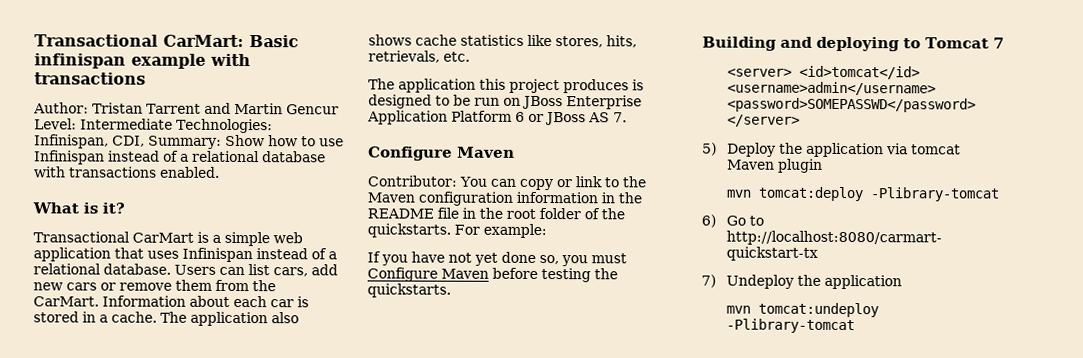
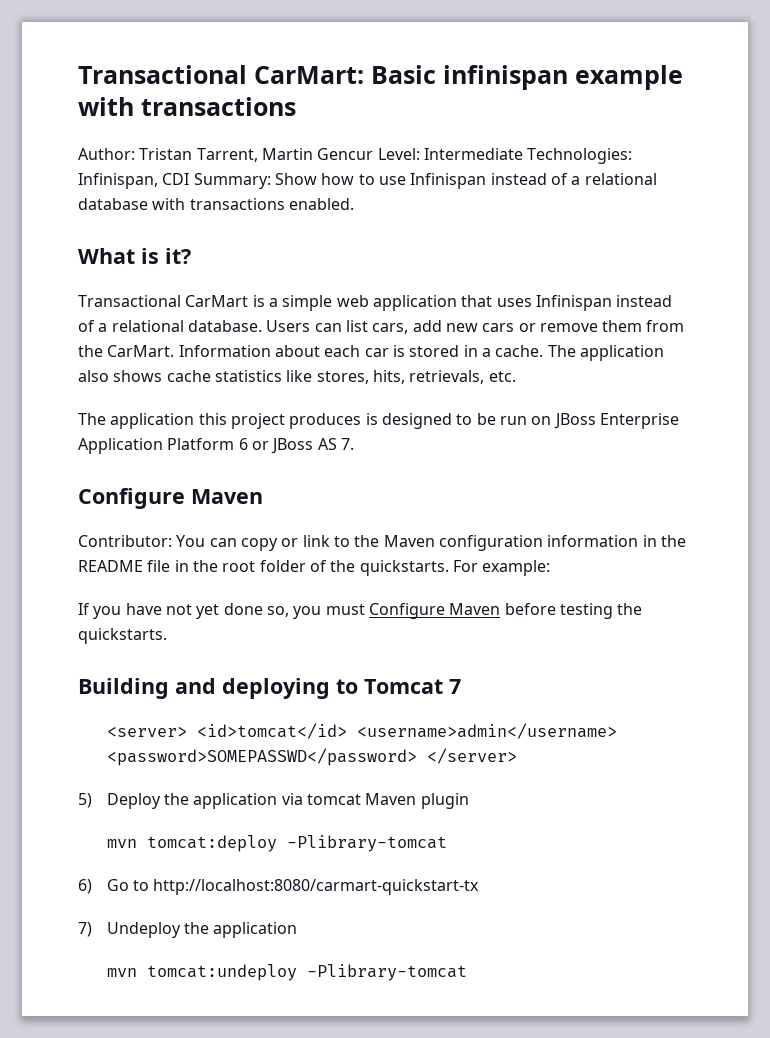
- Author: Tristan Tarrent and Martin Gencur Level: Intermediate Technologies: Infinispan, CDI, Summary: Show how to use Infinispan instead of a relational database with transactions enabled.
+ Author: Tristan Tarrent, Martin Gencur Level: Intermediate Technologies: Infinispan, CDI Summary: Show how to use Infinispan instead of a relational database with transactions enabled.

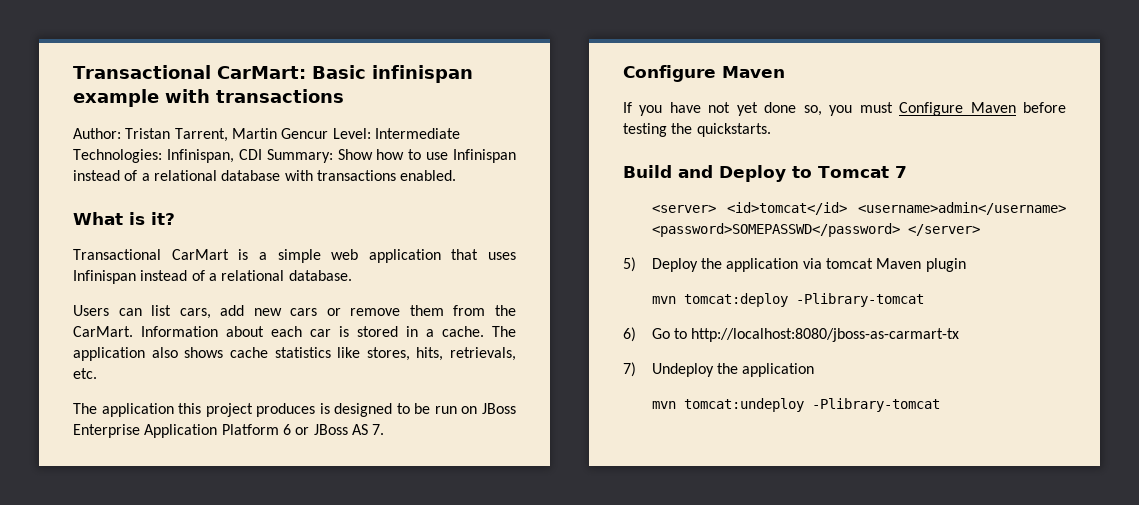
- Transactional CarMart is a simple web application that uses Infinispan instead of a relational database. Users can list cars, add new cars or remove them from the CarMart.
+ Transactional CarMart is a simple web application that uses Infinispan instead of a relational database.
+ Users can list cars, add new cars or remove them from the CarMart.
- Contributor: You can copy or link to the Maven configuration information in the README file in the root folder of the quickstarts. For example:
- Building and deploying to Tomcat 7
+ Build and Deploy to Tomcat 7
- 6) Go to http://localhost:8080/carmart-quickstart-tx
+ 6) Go to http://localhost:8080/jboss-as-carmart-tx

